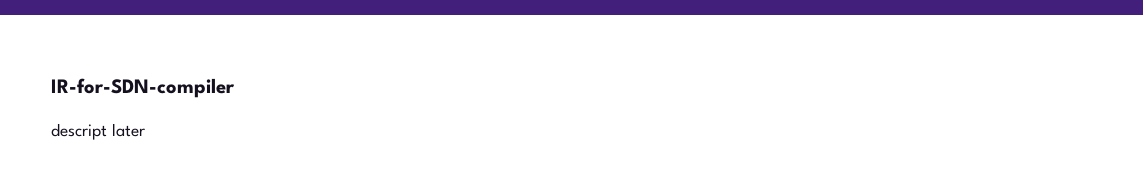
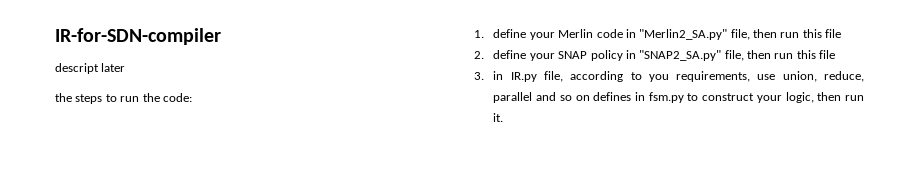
+ the steps to run the code:
+ 1. define your Merlin code in "Merlin2_SA.py" file, then run this file
+ 2. define your SNAP policy in "SNAP2_SA.py" file, then run this file
+ 3. in IR.py file, according to you requirements, use union, reduce, parallel and so on defines in fsm.py to construct your logic, then run it.

